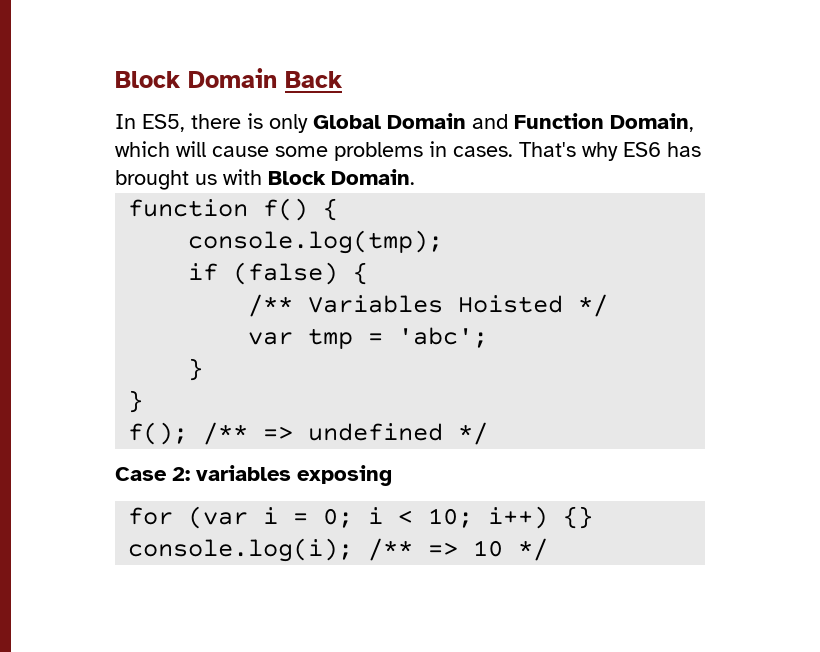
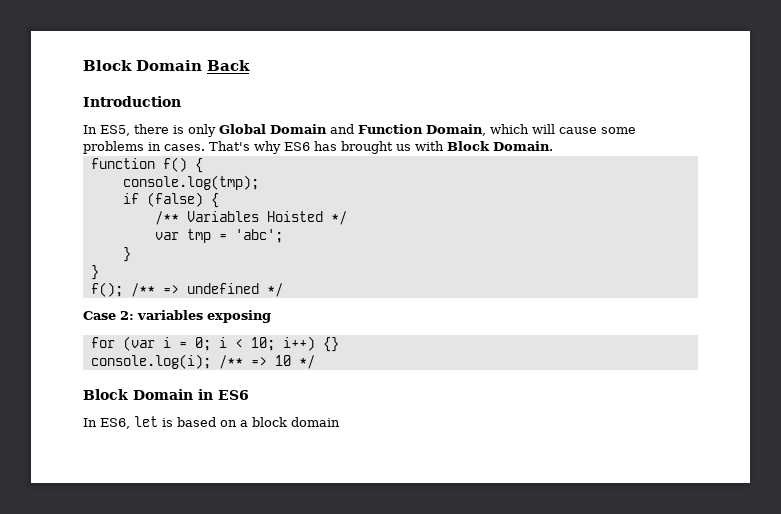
+ Introduction
+ Block Domain in ES6
+ In ES6, let is based on a block domain

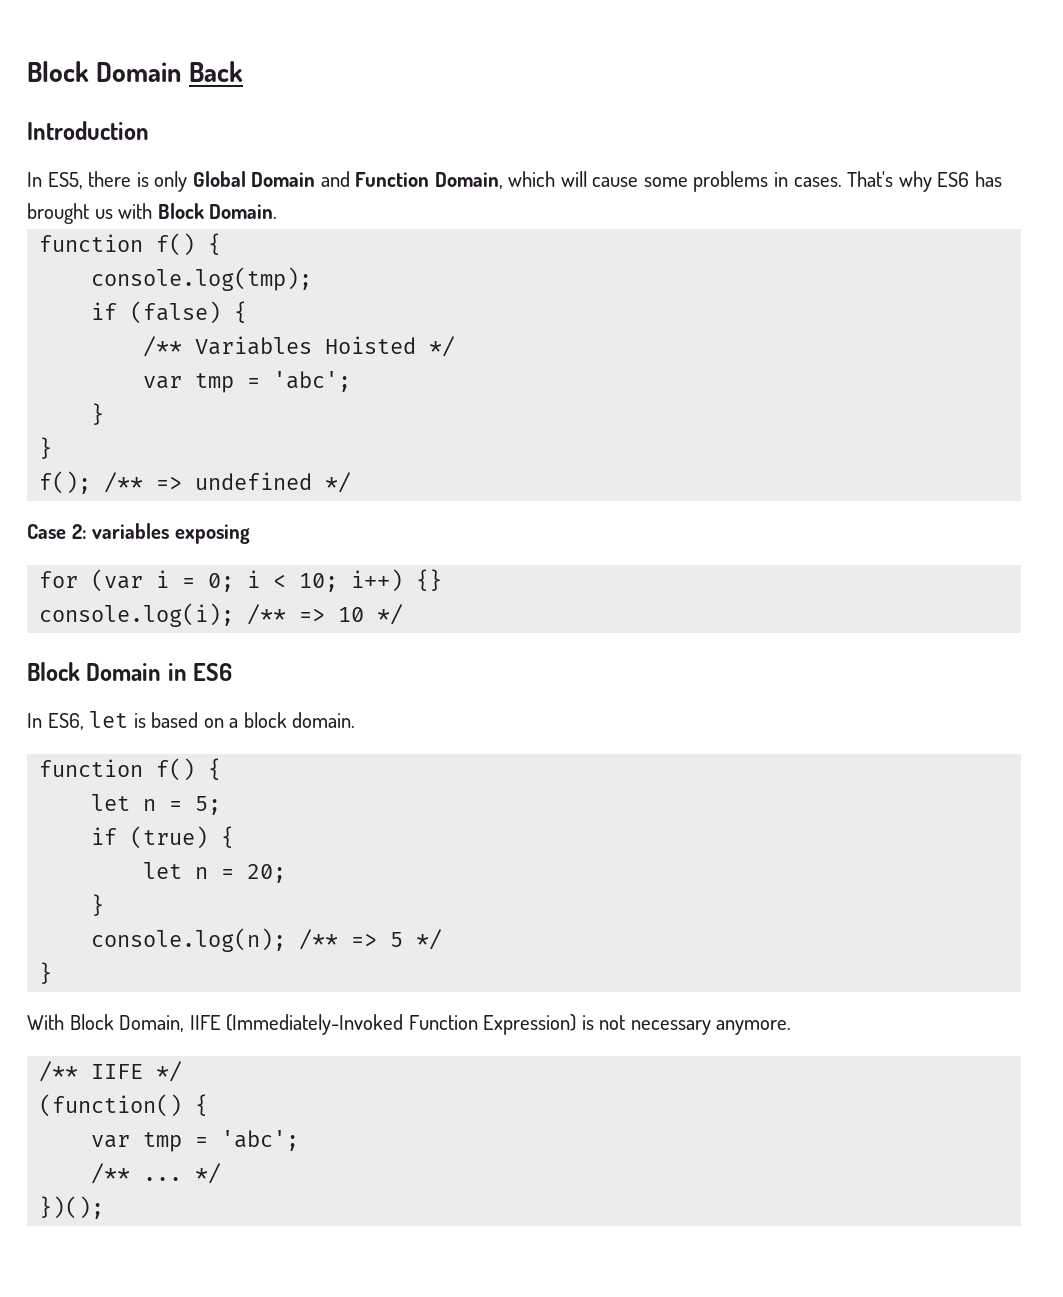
- In ES6, let is based on a block domain
+ In ES6, let is based on a block domain.
+ function f() {
+ let n = 5;
+ if (true) {
+ let n = 20;
+ }
+ console.log(n); /** => 5 */
+ }
+ With Block Domain, IIFE (Immediately-Invoked Function Expression) is not necessary anymore.
+ /** IIFE */
+ (function() {
+ var tmp = 'abc';
+ /** ... */
+ })();

